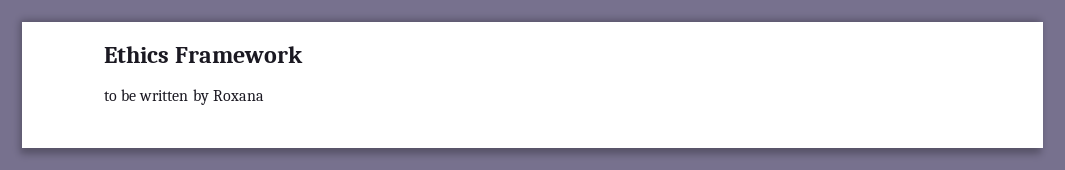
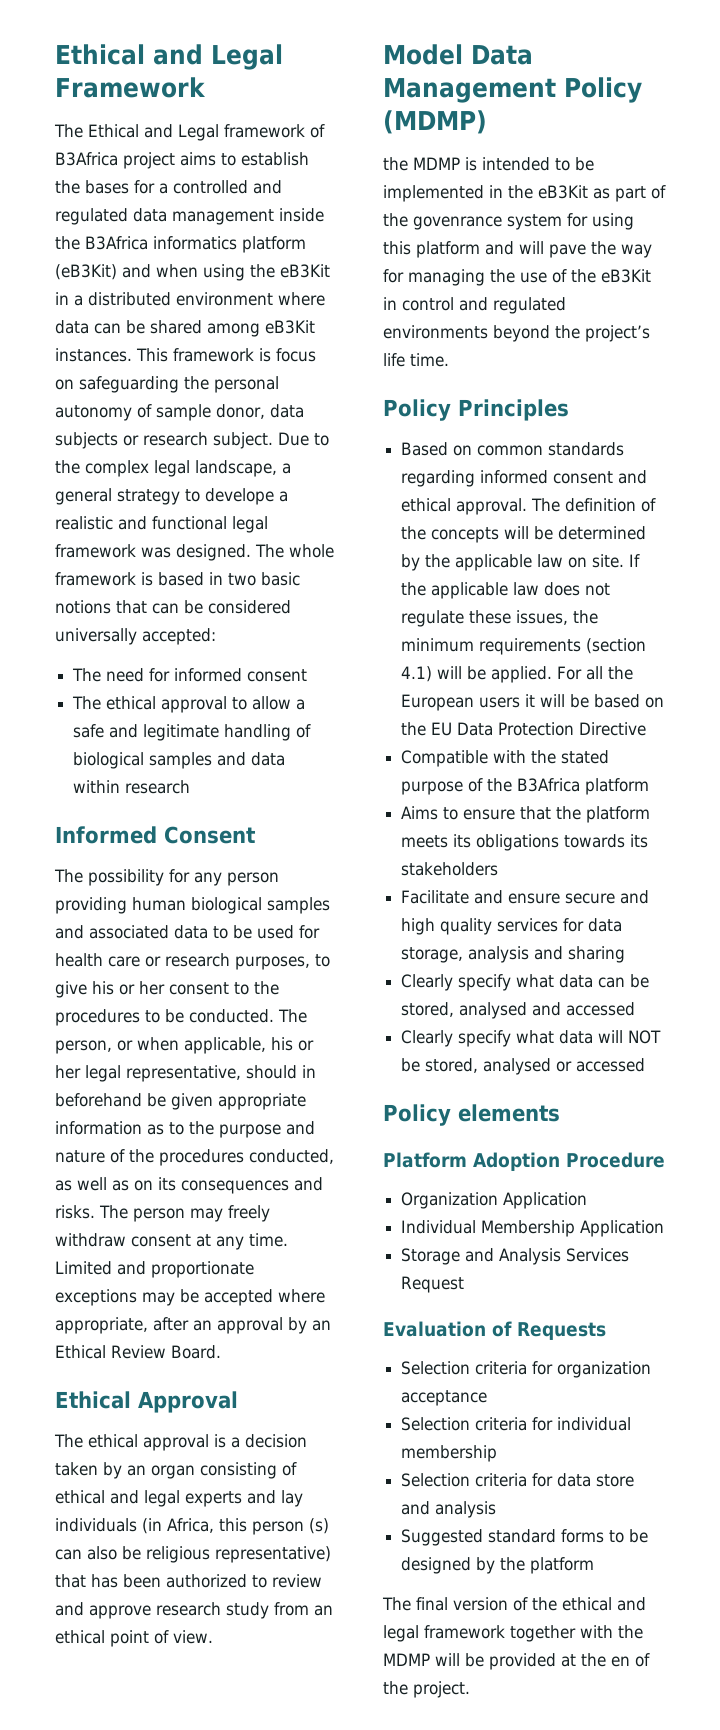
- Ethics Framework
- to be written by Roxana
+ Ethical and Legal Framework
+ The Ethical and Legal framework of B3Africa project aims to establish the bases for a controlled and regulated data management inside the B3Africa informatics platform (eB3Kit) and when using the eB3Kit in a distributed environment where data can be shared among eB3Kit instances. This framework is focus on safeguarding the personal autonomy of sample donor, data subjects or research subject. Due to the complex legal landscape, a general strategy to develope a realistic and functional legal framework was designed. The whole framework is based in two basic notions that can be considered universally accepted:
+ The need for informed consent
+ The ethical approval to allow a safe and legitimate handling of biological samples and data within research
+ Informed Consent
+ The possibility for any person providing human biological samples and associated data to be used for health care or research purposes, to give his or her consent to the procedures to be conducted. The person, or when applicable, his or her legal representative, should in beforehand be given appropriate information as to the purpose and nature of the procedures conducted, as well as on its consequences and risks. The person may freely withdraw consent at any time. Limited and proportionate exceptions may be accepted where appropriate, after an approval by an Ethical Review Board.
+ Ethical Approval
+ The ethical approval is a decision taken by an organ consisting of ethical and legal experts and lay individuals (in Africa, this person (s) can also be religious representative) that has been authorized to review and approve research study from an ethical point of view.
+ Model Data Management Policy (MDMP)
+ the MDMP is intended to be implemented in the eB3Kit as part of the govenrance system for using this platform and will pave the way for managing the use of the eB3Kit in control and regulated environments beyond the project’s life time.
+ Policy Principles
+ Based on common standards regarding informed consent and ethical approval. The definition of the concepts will be determined by the applicable law on site. If the applicable law does not regulate these issues, the minimum requirements (section 4.1) will be applied. For all the European users it will be based on the EU Data Protection Directive
+ Compatible with the stated purpose of the B3Africa platform
+ Aims to ensure that the platform meets its obligations towards its stakeholders
+ Facilitate and ensure secure and high quality services for data storage, analysis and sharing
+ Clearly specify what data can be stored, analysed and accessed
+ Clearly specify what data will NOT be stored, analysed or accessed
+ Policy elements
+ Platform Adoption Procedure
+ Organization Application
+ Individual Membership Application
+ Storage and Analysis Services Request
+ Evaluation of Requests
+ Selection criteria for organization acceptance
+ Selection criteria for individual membership
+ Selection criteria for data store and analysis
+ Suggested standard forms to be designed by the platform
+ The final version of the ethical and legal framework together with the MDMP will be provided at the en of the project.

